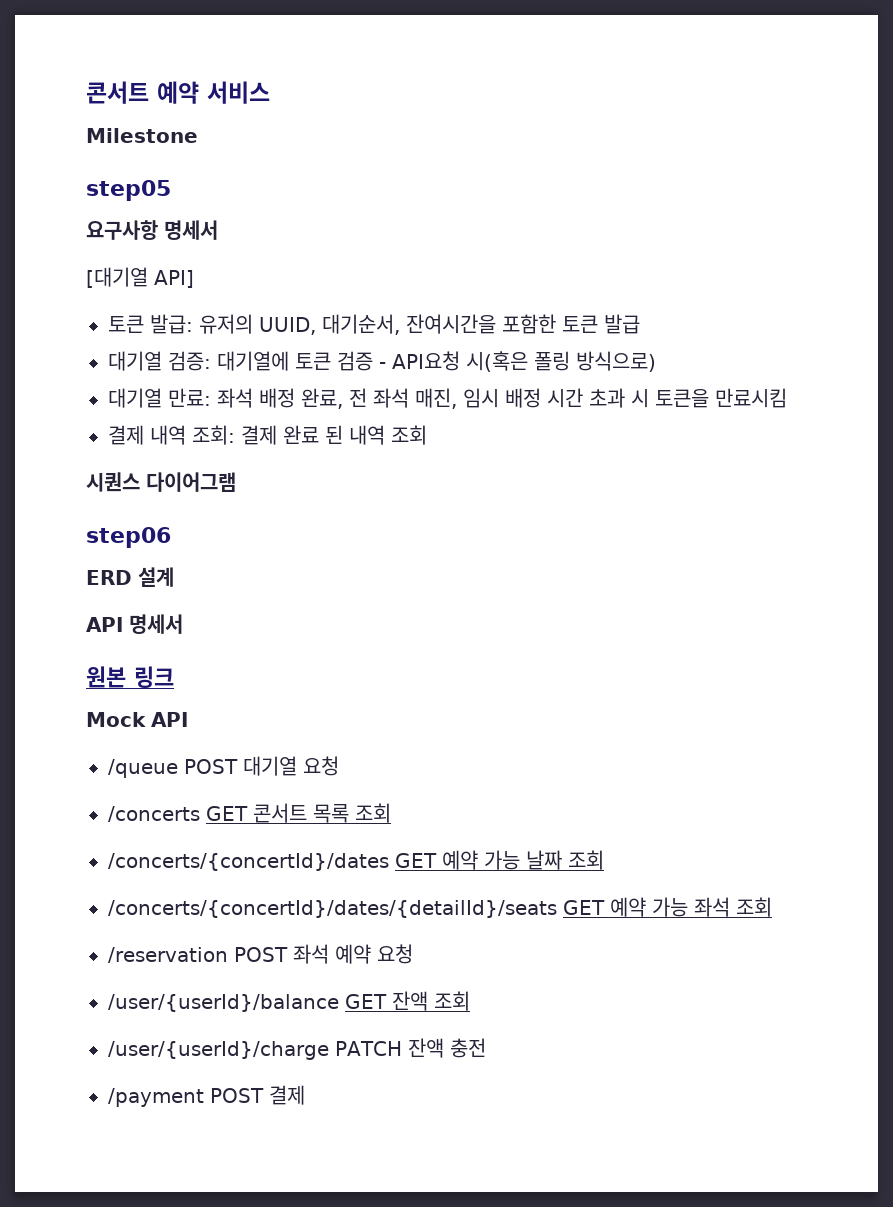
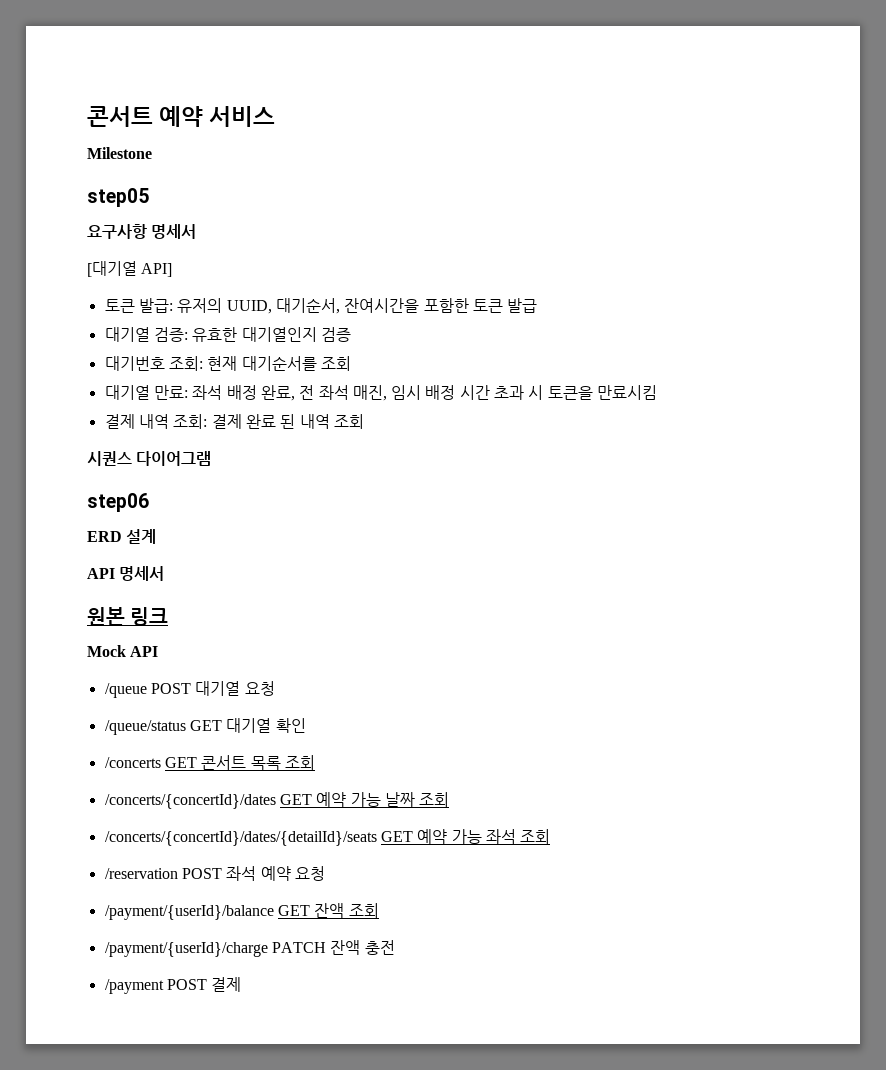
- 대기열 검증: 대기열에 토큰 검증 - API요청 시(혹은 폴링 방식으로)
+ 대기열 검증: 유효한 대기열인지 검증
+ 대기번호 조회: 현재 대기순서를 조회
+ /queue/status GET 대기열 확인
- /user/{userId}/balance GET 잔액 조회
+ /payment/{userId}/balance GET 잔액 조회
- /user/{userId}/charge PATCH 잔액 충전
+ /payment/{userId}/charge PATCH 잔액 충전

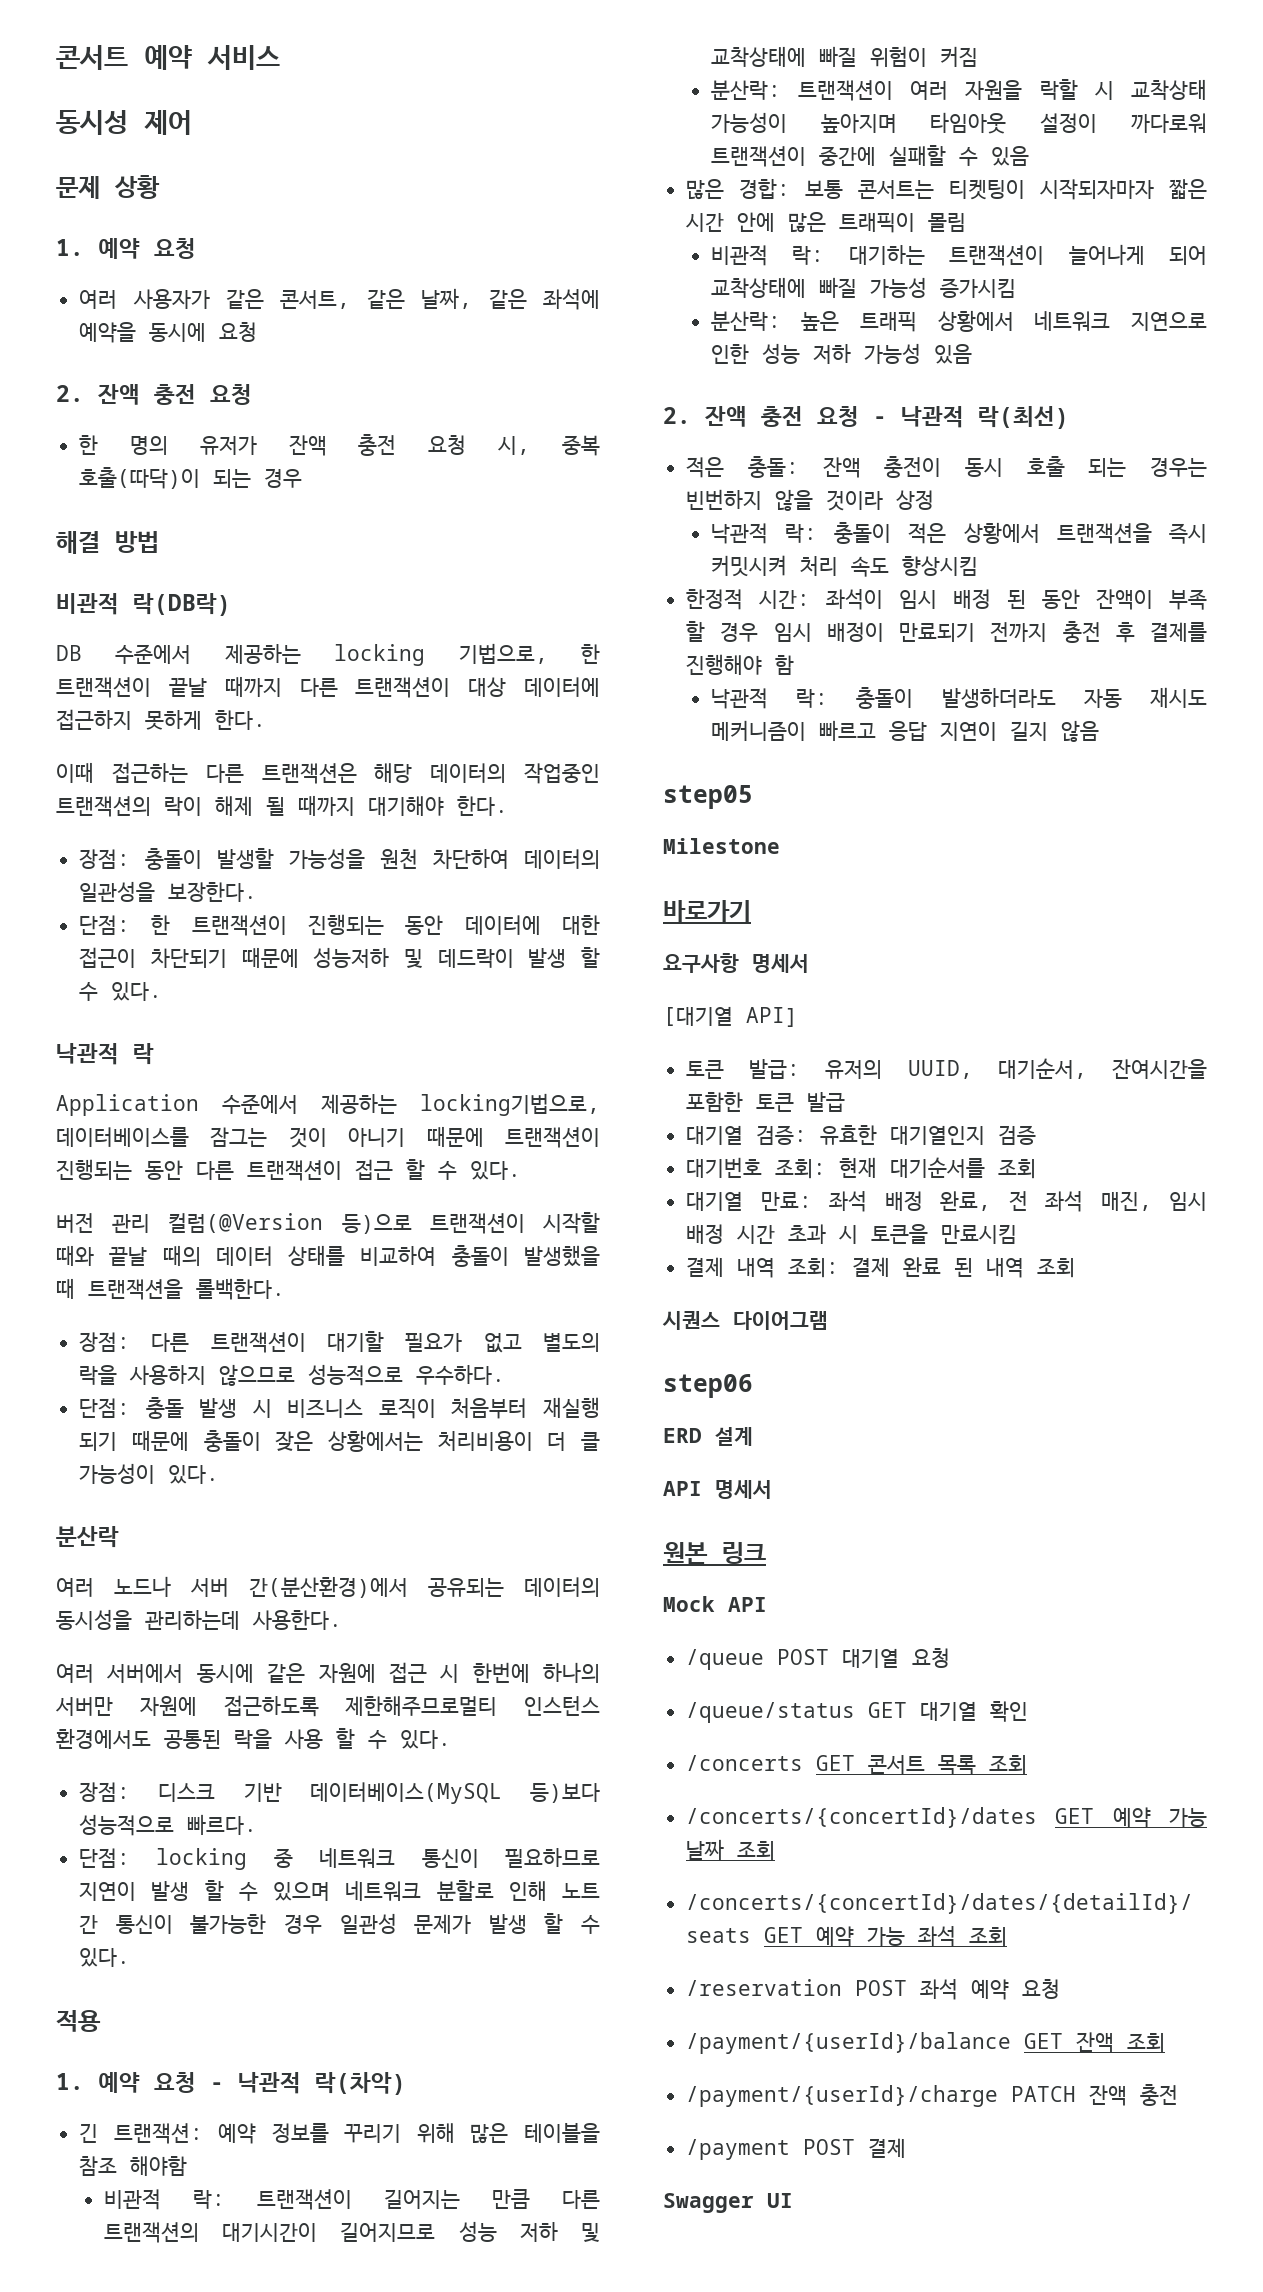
+ 동시성 제어
+ 문제 상황
+ 1. 예약 요청
+ 여러 사용자가 같은 콘서트, 같은 날짜, 같은 좌석에 예약을 동시에 요청
+ 2. 잔액 충전 요청
+ 한 명의 유저가 잔액 충전 요청 시, 중복 호출(따닥)이 되는 경우
+ 해결 방법
+ 비관적 락(DB락)
+ DB 수준에서 제공하는 locking 기법으로, 한 트랜잭션이 끝날 때까지 다른 트랜잭션이 대상 데이터에 접근하지 못하게 한다.
+ 이때 접근하는 다른 트랜잭션은 해당 데이터의 작업중인 트랜잭션의 락이 해제 될 때까지 대기해야 한다.
+ 장점: 충돌이 발생할 가능성을 원천 차단하여 데이터의 일관성을 보장한다.
+ 단점: 한 트랜잭션이 진행되는 동안 데이터에 대한 접근이 차단되기 때문에 성능저하 및 데드락이 발생 할 수 있다.
+ 낙관적 락
+ Application 수준에서 제공하는 locking기법으로, 데이터베이스를 잠그는 것이 아니기 때문에 트랜잭션이 진행되는 동안 다른 트랜잭션이 접근 할 수 있다.
+ 버전 관리 컬럼(@Version 등)으로 트랜잭션이 시작할 때와 끝날 때의 데이터 상태를 비교하여 충돌이 발생했을 때 트랜잭션을 롤백한다.
+ 장점: 다른 트랜잭션이 대기할 필요가 없고 별도의 락을 사용하지 않으므로 성능적으로 우수하다.
+ 단점: 충돌 발생 시 비즈니스 로직이 처음부터 재실행 되기 때문에 충돌이 잦은 상황에서는 처리비용이 더 클 가능성이 있다.
+ 분산락
+ 여러 노드나 서버 간(분산환경)에서 공유되는 데이터의 동시성을 관리하는데 사용한다.
+ 여러 서버에서 동시에 같은 자원에 접근 시 한번에 하나의 서버만 자원에 접근하도록 제한해주므로멀티 인스턴스 환경에서도 공통된 락을 사용 할 수 있다.
+ 장점: 디스크 기반 데이터베이스(MySQL 등)보다 성능적으로 빠르다.
+ 단점: locking 중 네트워크 통신이 필요하므로 지연이 발생 할 수 있으며 네트워크 분할로 인해 노트 간 통신이 불가능한 경우 일관성 문제가 발생 할 수 있다.
+ 적용
+ 1. 예약 요청 - 낙관적 락(차악)
+ 긴 트랜잭션: 예약 정보를 꾸리기 위해 많은 테이블을 참조 해야함
+ 비관적 락: 트랜잭션이 길어지는 만큼 다른 트랜잭션의 대기시간이 길어지므로 성능 저하 및 교착상태에 빠질 위험이 커짐
+ 분산락: 트랜잭션이 여러 자원을 락할 시 교착상태 가능성이 높아지며 타임아웃 설정이 까다로워 트랜잭션이 중간에 실패할 수 있음
+ 많은 경합: 보통 콘서트는 티켓팅이 시작되자마자 짧은 시간 안에 많은 트래픽이 몰림
+ 비관적 락: 대기하는 트랜잭션이 늘어나게 되어 교착상태에 빠질 가능성 증가시킴
+ 분산락: 높은 트래픽 상황에서 네트워크 지연으로 인한 성능 저하 가능성 있음
+ 2. 잔액 충전 요청 - 낙관적 락(최선)
+ 적은 충돌: 잔액 충전이 동시 호출 되는 경우는 빈번하지 않을 것이라 상정
+ 낙관적 락: 충돌이 적은 상황에서 트랜잭션을 즉시 커밋시켜 처리 속도 향상시킴
+ 한정적 시간: 좌석이 임시 배정 된 동안 잔액이 부족 할 경우 임시 배정이 만료되기 전까지 충전 후 결제를 진행해야 함
+ 낙관적 락: 충돌이 발생하더라도 자동 재시도 메커니즘이 빠르고 응답 지연이 길지 않음
+ step05
- step05
+ 바로가기
+ Swagger UI

